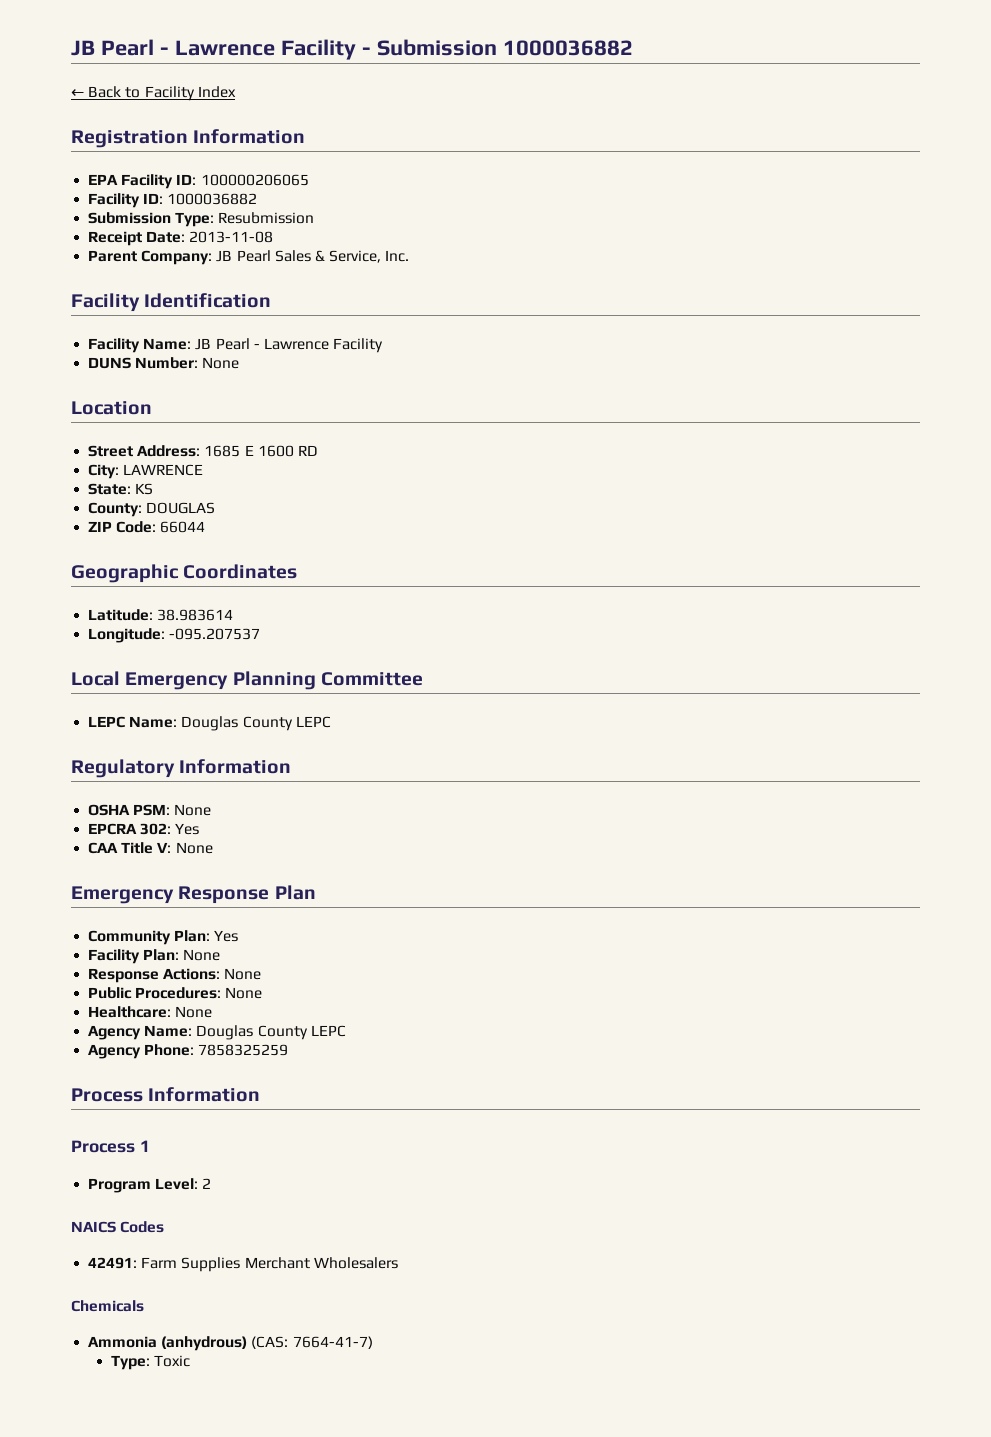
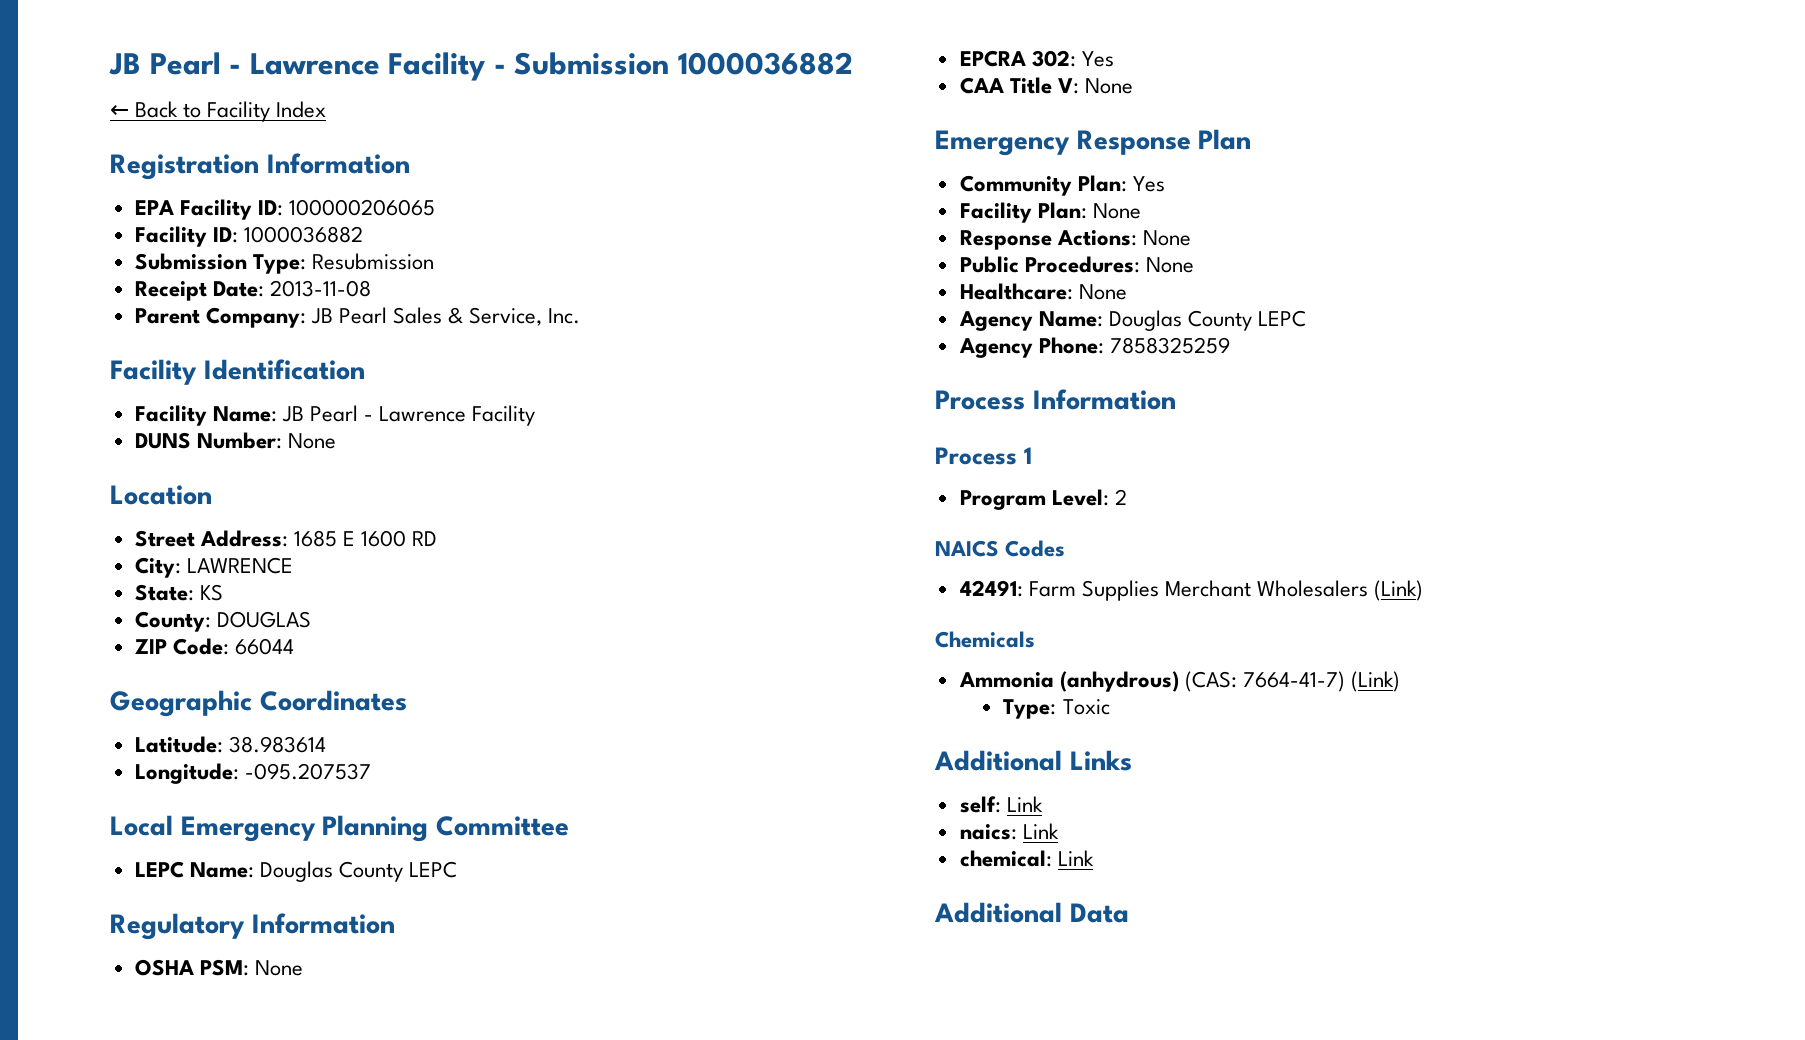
- 42491: Farm Supplies Merchant Wholesalers
+ 42491: Farm Supplies Merchant Wholesalers (Link)
- Ammonia (anhydrous) (CAS: 7664-41-7)
+ Ammonia (anhydrous) (CAS: 7664-41-7) (Link)
+ Additional Links
+ self: Link
+ naics: Link
+ chemical: Link
+ Additional Data

